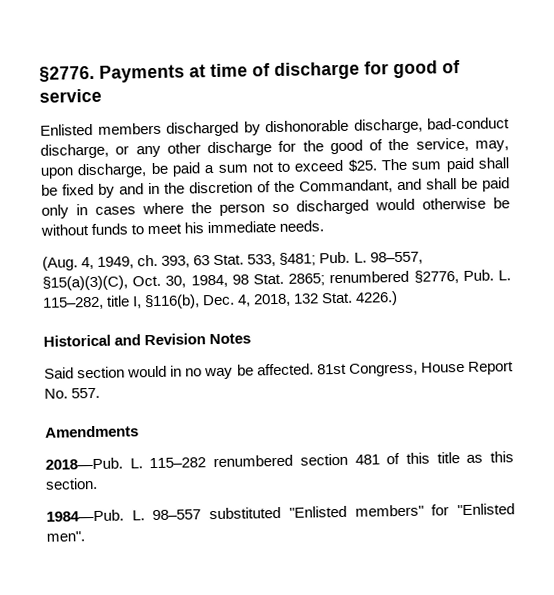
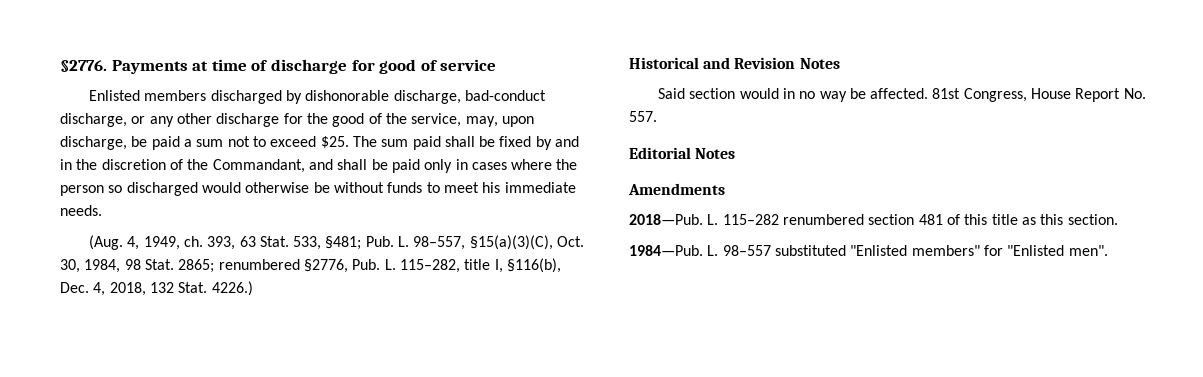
+ Editorial Notes

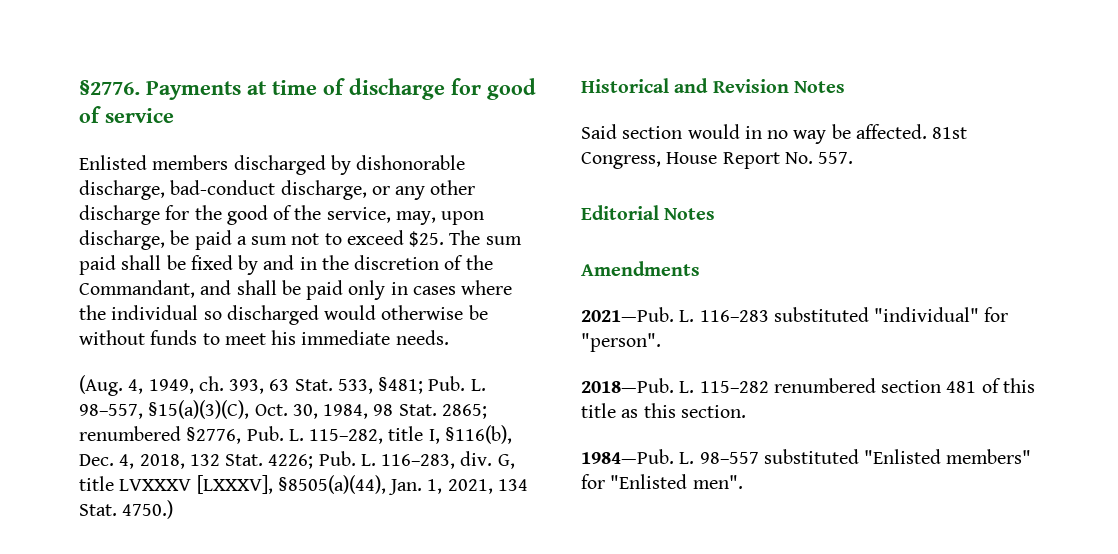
- The sum paid shall be fixed by and in the discretion of the Commandant, and shall be paid only in cases where the person so discharged would otherwise be without funds to meet his immediate needs.
+ The sum paid shall be fixed by and in the discretion of the Commandant, and shall be paid only in cases where the individual so discharged would otherwise be without funds to meet his immediate needs.
- 4226.)
+ 4226; Pub. L. 116–283, div. G, title LVXXXV [LXXXV], §8505(a)(44), Jan. 1, 2021, 134 Stat. 4750.)
+ 2021—Pub. L. 116–283 substituted "individual" for "person".

